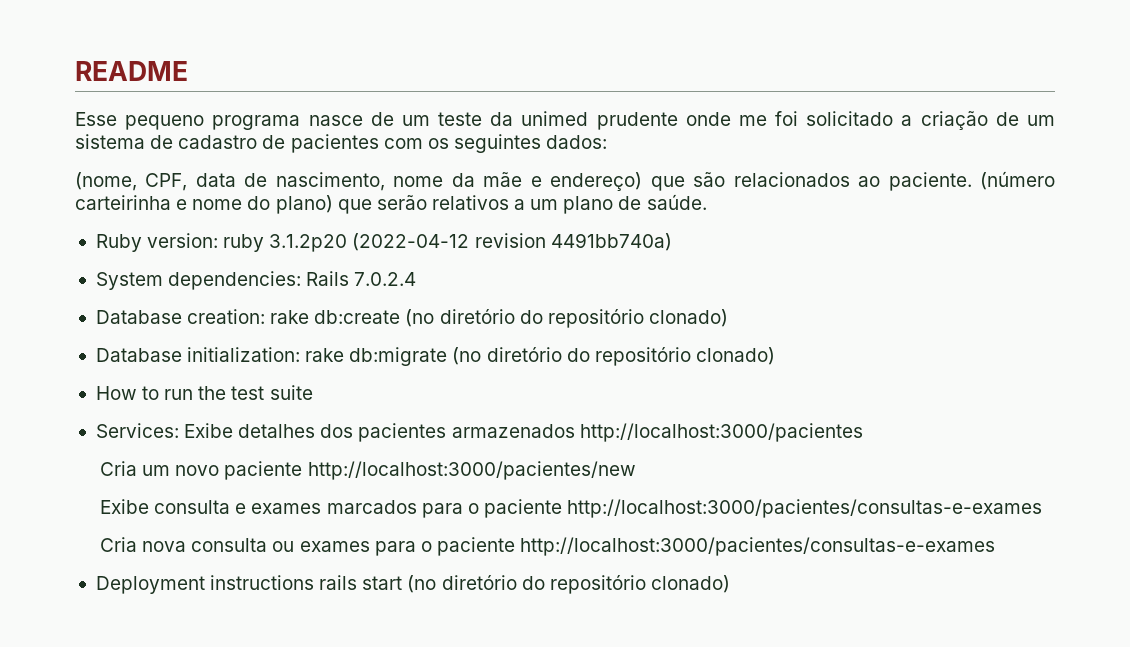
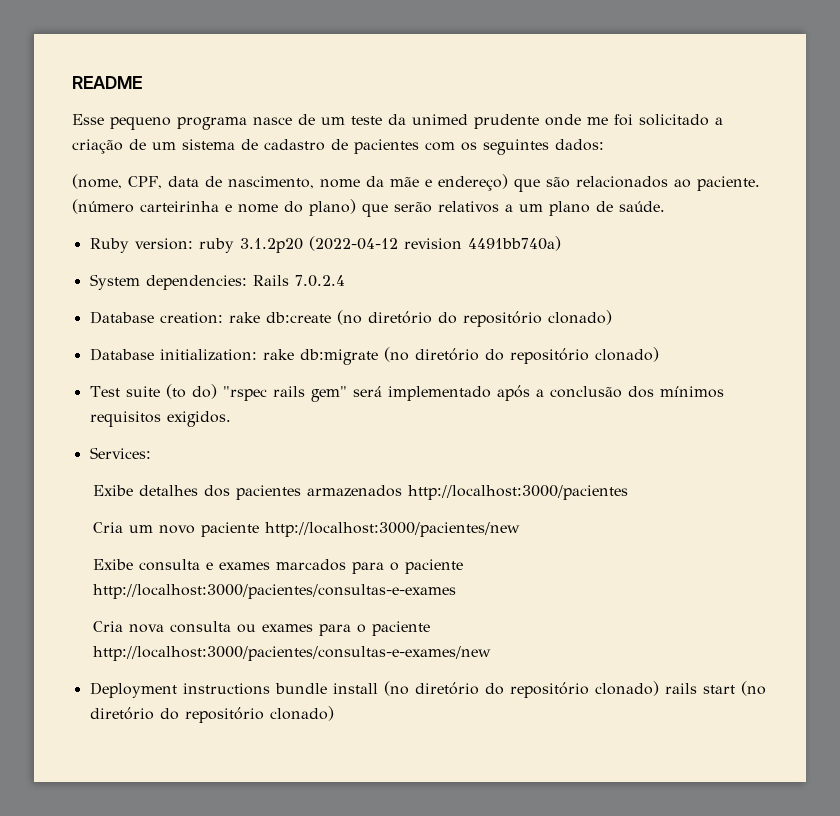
- How to run the test suite
+ Test suite (to do) "rspec rails gem" será implementado após a conclusão dos mínimos requisitos exigidos.
- Services: Exibe detalhes dos pacientes armazenados http://localhost:3000/pacientes
+ Services:
+ Exibe detalhes dos pacientes armazenados http://localhost:3000/pacientes
- Cria nova consulta ou exames para o paciente http://localhost:3000/pacientes/consultas-e-exames
+ Cria nova consulta ou exames para o paciente http://localhost:3000/pacientes/consultas-e-exames/new
- Deployment instructions rails start (no diretório do repositório clonado)
+ Deployment instructions bundle install (no diretório do repositório clonado) rails start (no diretório do repositório clonado)

